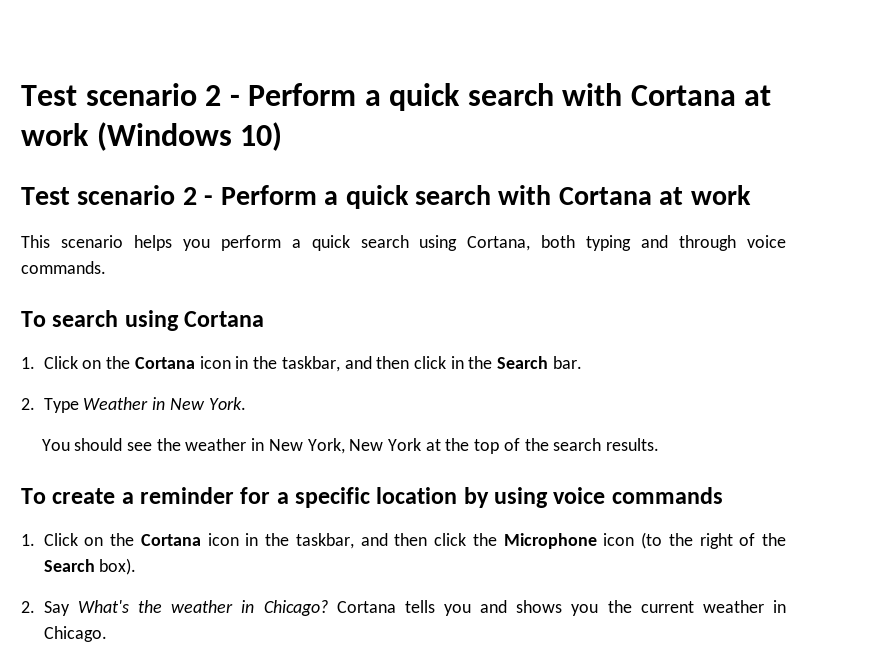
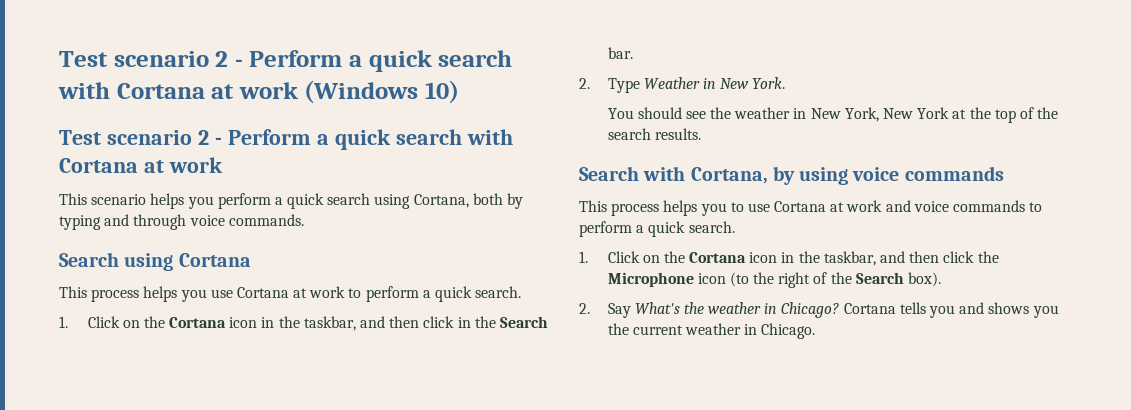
- This scenario helps you perform a quick search using Cortana, both typing and through voice commands.
+ This scenario helps you perform a quick search using Cortana, both by typing and through voice commands.
- To search using Cortana
+ Search using Cortana
+ This process helps you use Cortana at work to perform a quick search.
- To create a reminder for a specific location by using voice commands
+ Search with Cortana, by using voice commands
+ This process helps you to use Cortana at work and voice commands to perform a quick search.

